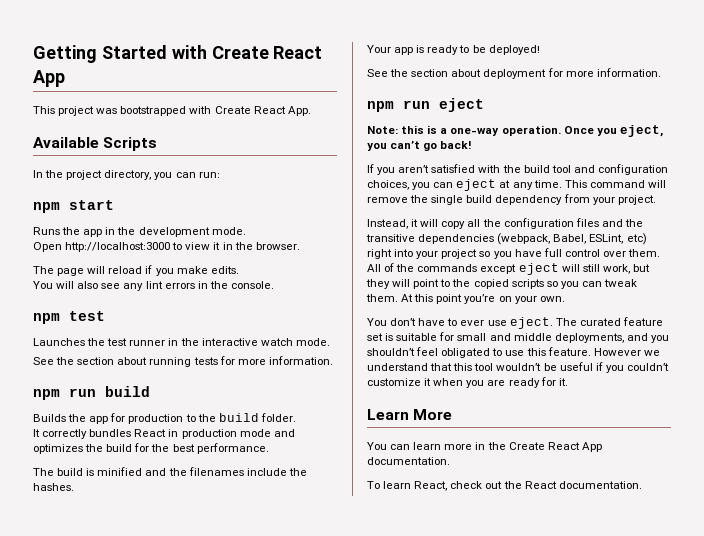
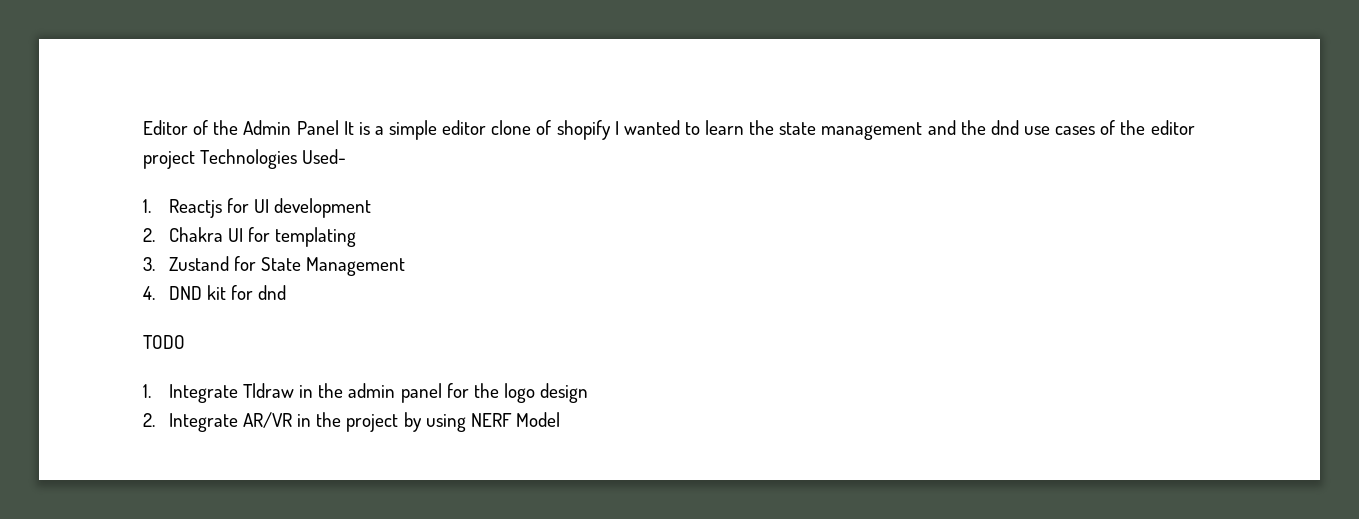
- Getting Started with Create React App
- This project was bootstrapped with Create React App.
- Available Scripts
- In the project directory, you can run:
- npm start
- Runs the app in the development mode.
- Open http://localhost:3000 to view it in the browser.
- The page will reload if you make edits.
- You will also see any lint errors in the console.
- npm test
- Launches the test runner in the interactive watch mode.
- See the section about running tests for more information.
- npm run build
- Builds the app for production to the build folder.
- It correctly bundles React in production mode and optimizes the build for the best performance.
- The build is minified and the filenames include the hashes.
- Your app is ready to be deployed!
- See the section about deployment for more information.
- npm run eject
- Note: this is a one-way operation. Once you eject, you can’t go back!
- If you aren’t satisfied with the build tool and configuration choices, you can eject at any time. This command will remove the single build dependency from your project.
- Instead, it will copy all the configuration files and the transitive dependencies (webpack, Babel, ESLint, etc) right into your project so you have full control over them. All of the commands except eject will still work, but they will point to the copied scripts so you can tweak them. At this point you’re on your own.
- You don’t have to ever use eject. The curated feature set is suitable for small and middle deployments, and you shouldn’t feel obligated to use this feature. However we understand that this tool wouldn’t be useful if you couldn’t customize it when you are ready for it.
- Learn More
- You can learn more in the Create React App documentation.
- To learn React, check out the React documentation.
+ Editor of the Admin Panel It is a simple editor clone of shopify I wanted to learn the state management and the dnd use cases of the editor project Technologies Used-
+ 1. Reactjs for UI development
+ 2. Chakra UI for templating
+ 3. Zustand for State Management
+ 4. DND kit for dnd
+ TODO
+ 1. Integrate Tldraw in the admin panel for the logo design
+ 2. Integrate AR/VR in the project by using NERF Model

